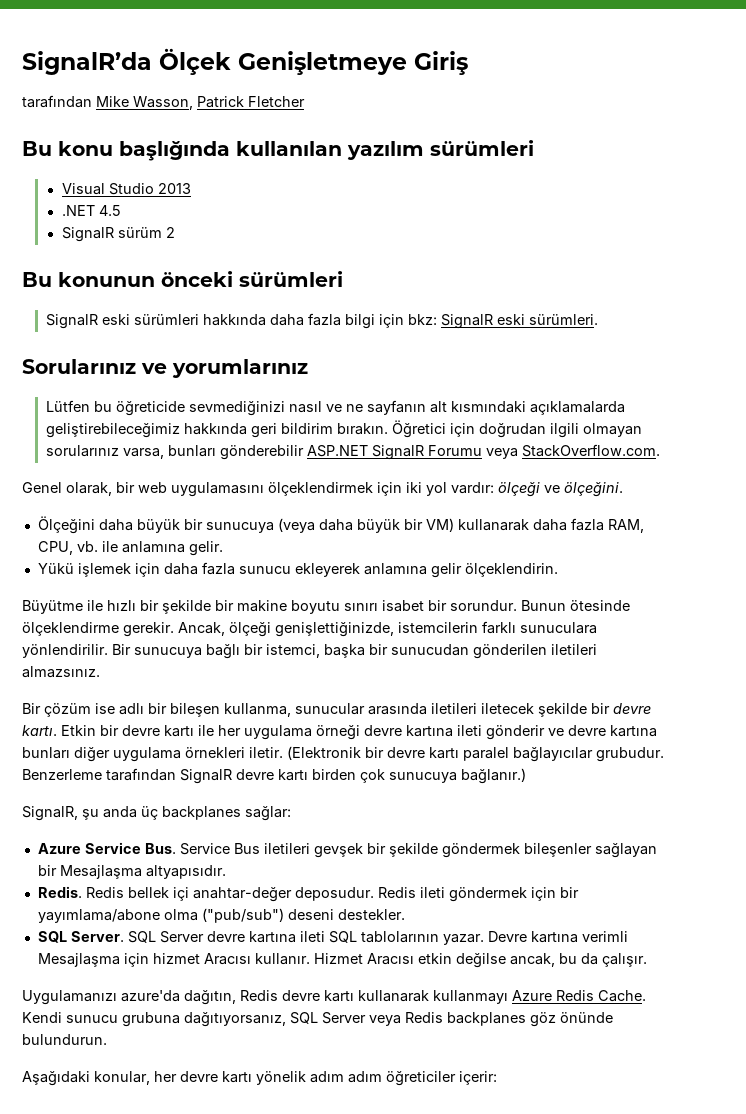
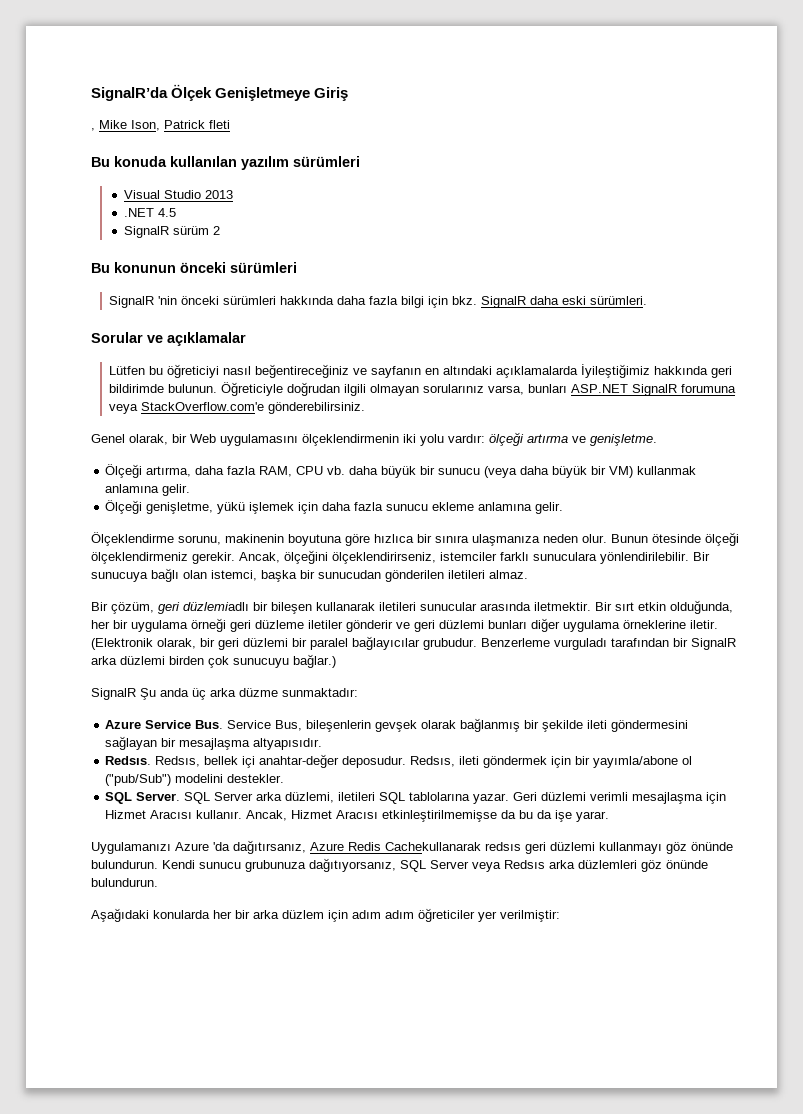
- tarafından Mike Wasson, Patrick Fletcher
- Bu konu başlığında kullanılan yazılım sürümleri
+ , Mike Ison, Patrick fleti
+ Bu konuda kullanılan yazılım sürümleri
- SignalR eski sürümleri hakkında daha fazla bilgi için bkz: SignalR eski sürümleri.
+ SignalR 'nin önceki sürümleri hakkında daha fazla bilgi için bkz. SignalR daha eski sürümleri.
- Sorularınız ve yorumlarınız
+ Sorular ve açıklamalar
- Lütfen bu öğreticide sevmediğinizi nasıl ve ne sayfanın alt kısmındaki açıklamalarda geliştirebileceğimiz hakkında geri bildirim bırakın. Öğretici için doğrudan ilgili olmayan sorularınız varsa, bunları gönderebilir ASP.NET SignalR Forumu veya StackOverflow.com.
+ Lütfen bu öğreticiyi nasıl beğentireceğiniz ve sayfanın en altındaki açıklamalarda İyileştiğimiz hakkında geri bildirimde bulunun. Öğreticiyle doğrudan ilgili olmayan sorularınız varsa, bunları ASP.NET SignalR forumuna veya StackOverflow.com'e gönderebilirsiniz.
- Genel olarak, bir web uygulamasını ölçeklendirmek için iki yol vardır: ölçeği ve ölçeğini.
- Ölçeğini daha büyük bir sunucuya (veya daha büyük bir VM) kullanarak daha fazla RAM, CPU, vb. ile anlamına gelir.
- Yükü işlemek için daha fazla sunucu ekleyerek anlamına gelir ölçeklendirin.
- Büyütme ile hızlı bir şekilde bir makine boyutu sınırı isabet bir sorundur. Bunun ötesinde ölçeklendirme gerekir. Ancak, ölçeği genişlettiğinizde, istemcilerin farklı sunuculara yönlendirilir.
+ Genel olarak, bir Web uygulamasını ölçeklendirmenin iki yolu vardır: ölçeği artırma ve genişletme.
+ Ölçeği artırma, daha fazla RAM, CPU vb. daha büyük bir sunucu (veya daha büyük bir VM) kullanmak anlamına gelir.
+ Ölçeği genişletme, yükü işlemek için daha fazla sunucu ekleme anlamına gelir.
+ Ölçeklendirme sorunu, makinenin boyutuna göre hızlıca bir sınıra ulaşmanıza neden olur. Bunun ötesinde ölçeği ölçeklendirmeniz gerekir. Ancak, ölçeğini ölçeklendirirseniz, istemciler farklı sunuculara yönlendirilebilir.
- Bir sunucuya bağlı bir istemci, başka bir sunucudan gönderilen iletileri almazsınız.
- Bir çözüm ise adlı bir bileşen kullanma, sunucular arasında iletileri iletecek şekilde bir devre kartı. Etkin bir devre kartı ile her uygulama örneği devre kartına ileti gönderir ve devre kartına bunları diğer uygulama örnekleri iletir.
+ Bir sunucuya bağlı olan istemci, başka bir sunucudan gönderilen iletileri almaz.
+ Bir çözüm, geri düzlemiadlı bir bileşen kullanarak iletileri sunucular arasında iletmektir. Bir sırt etkin olduğunda, her bir uygulama örneği geri düzleme iletiler gönderir ve geri düzlemi bunları diğer uygulama örneklerine iletir.
- (Elektronik bir devre kartı paralel bağlayıcılar grubudur. Benzerleme tarafından SignalR devre kartı birden çok sunucuya bağlanır.)
- SignalR, şu anda üç backplanes sağlar:
- Azure Service Bus. Service Bus iletileri gevşek bir şekilde göndermek bileşenler sağlayan bir Mesajlaşma altyapısıdır.
+ (Elektronik olarak, bir geri düzlemi bir paralel bağlayıcılar grubudur. Benzerleme vurguladı tarafından bir SignalR arka düzlemi birden çok sunucuyu bağlar.)
+ SignalR Şu anda üç arka düzme sunmaktadır:
+ Azure Service Bus. Service Bus, bileşenlerin gevşek olarak bağlanmış bir şekilde ileti göndermesini sağlayan bir mesajlaşma altyapısıdır.
- Redis. Redis bellek içi anahtar-değer deposudur.
+ Redsıs. Redsıs, bellek içi anahtar-değer deposudur.
- Redis ileti göndermek için bir yayımlama/abone olma ("pub/sub") deseni destekler.
+ Redsıs, ileti göndermek için bir yayımla/abone ol ("pub/Sub") modelini destekler.
- SQL Server devre kartına ileti SQL tablolarının yazar. Devre kartına verimli Mesajlaşma için hizmet Aracısı kullanır.
+ SQL Server arka düzlemi, iletileri SQL tablolarına yazar. Geri düzlemi verimli mesajlaşma için Hizmet Aracısı kullanır.
- Hizmet Aracısı etkin değilse ancak, bu da çalışır.
- Uygulamanızı azure'da dağıtın, Redis devre kartı kullanarak kullanmayı Azure Redis Cache.
+ Ancak, Hizmet Aracısı etkinleştirilmemişse da bu da işe yarar.
+ Uygulamanızı Azure 'da dağıtırsanız, Azure Redis Cachekullanarak redsıs geri düzlemi kullanmayı göz önünde bulundurun.
- Kendi sunucu grubuna dağıtıyorsanız, SQL Server veya Redis backplanes göz önünde bulundurun.
+ Kendi sunucu grubunuza dağıtıyorsanız, SQL Server veya Redsıs arka düzlemleri göz önünde bulundurun.
- Aşağıdaki konular, her devre kartı yönelik adım adım öğreticiler içerir:
+ Aşağıdaki konularda her bir arka düzlem için adım adım öğreticiler yer verilmiştir:

